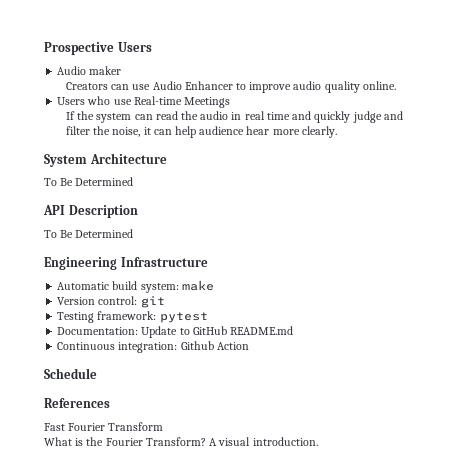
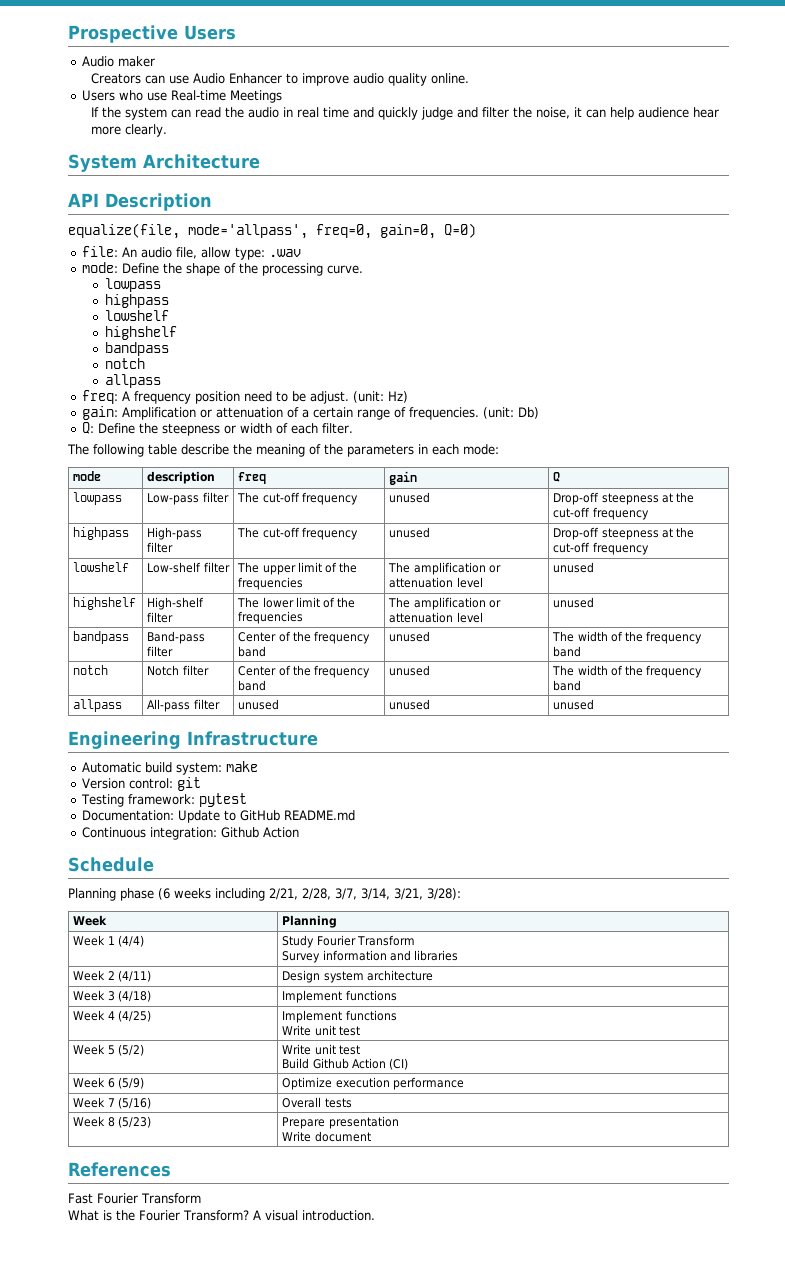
  System Architecture
- To Be Determined
  API Description
- To Be Determined
+ equalize(file, mode='allpass', freq=0, gain=0, Q=0)
+ file: An audio file, allow type: .wav
+ mode: Define the shape of the processing curve.
+ lowpass
+ highpass
+ lowshelf
+ highshelf
+ bandpass
+ notch
+ allpass
+ freq: A frequency position need to be adjust. (unit: Hz)
+ gain: Amplification or attenuation of a certain range of frequencies. (unit: Db)
+ Q: Define the steepness or width of each filter.
+ The following table describe the meaning of the parameters in each mode:
+ mode | description | freq | gain | Q
+ lowpass | Low-pass filter | The cut-off frequency | unused | Drop-off steepness at the cut-off frequency
+ highpass | High-pass filter | The cut-off frequency | unused | Drop-off steepness at the cut-off frequency
+ lowshelf | Low-shelf filter | The upper limit of the frequencies | The amplification or attenuation level | unused
+ highshelf | High-shelf filter | The lower limit of the frequencies | The amplification or attenuation level | unused
+ bandpass | Band-pass filter | Center of the frequency band | unused | The width of the frequency band
+ notch | Notch filter | Center of the frequency band | unused | The width of the frequency band
+ allpass | All-pass filter | unused | unused | unused
+ Planning phase (6 weeks including 2/21, 2/28, 3/7, 3/14, 3/21, 3/28):
+ Week | Planning
+ Week 1 (4/4) | Study Fourier Transform
+ Survey information and libraries
+ Week 2 (4/11) | Design system architecture
+ Week 3 (4/18) | Implement functions
+ Week 4 (4/25) | Implement functions
+ Write unit test
+ Week 5 (5/2) | Write unit test
+ Build Github Action (CI)
+ Week 6 (5/9) | Optimize execution performance
+ Week 7 (5/16) | Overall tests
+ Week 8 (5/23) | Prepare presentation
+ Write document

